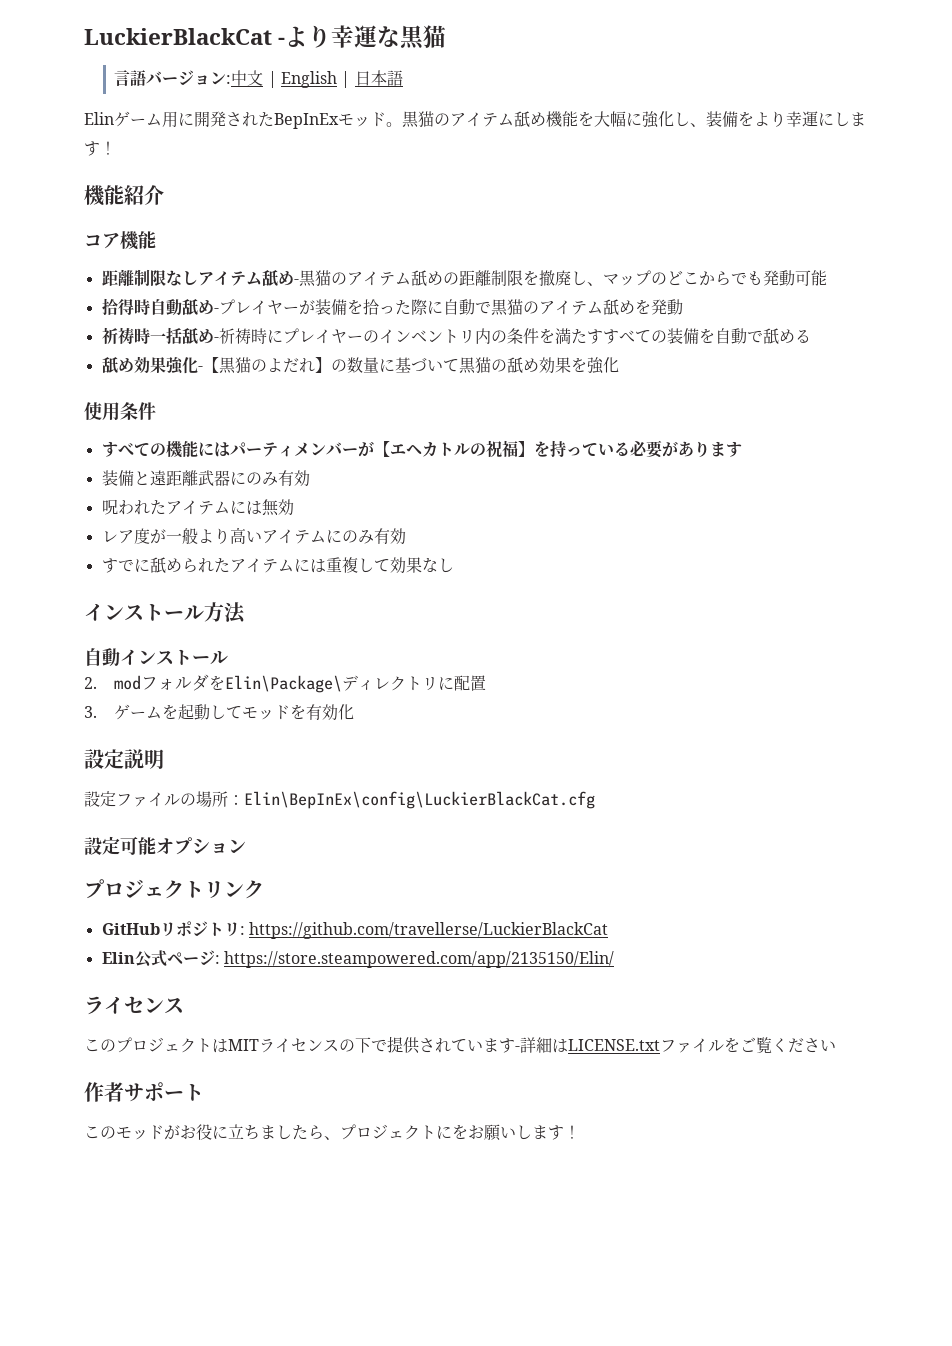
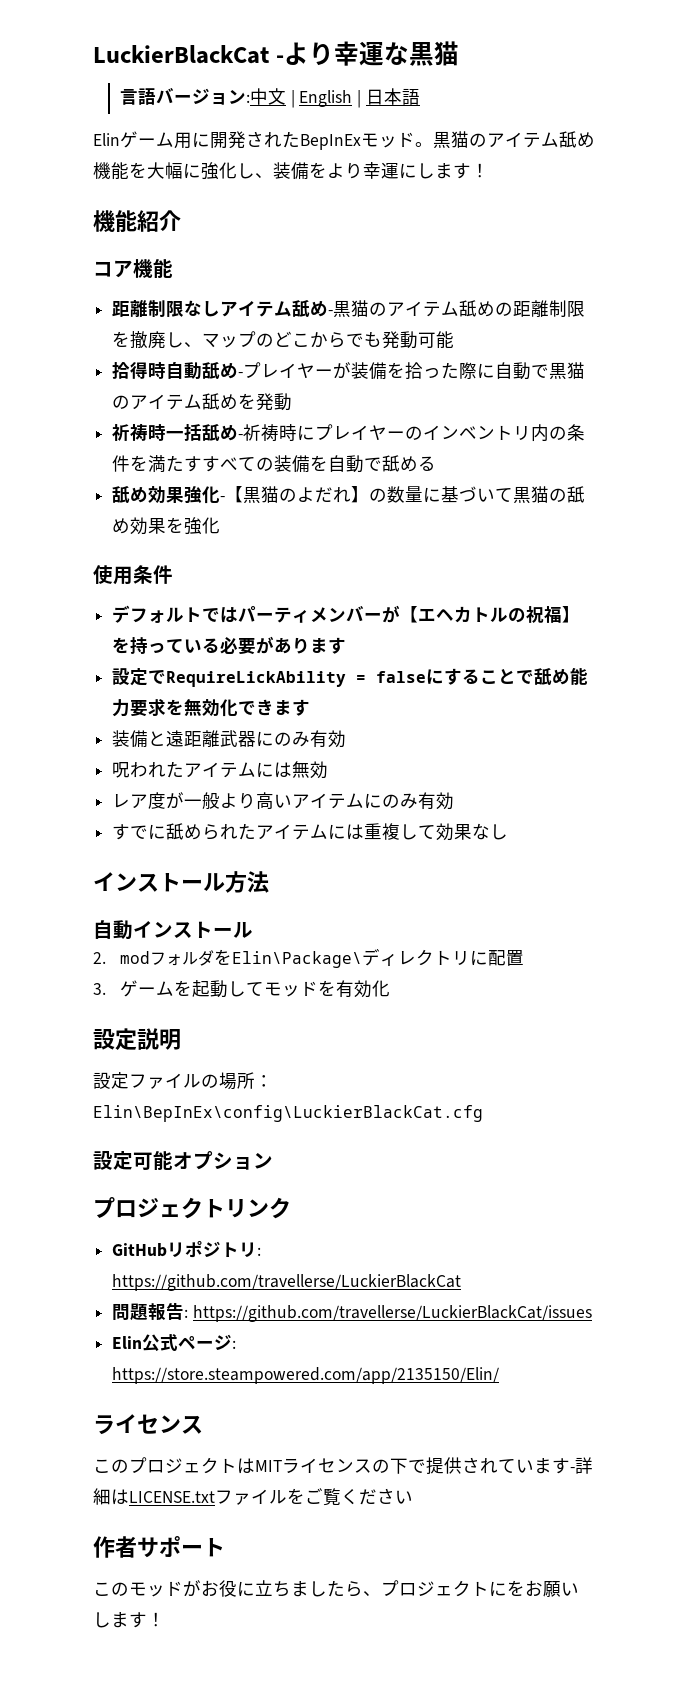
- すべての機能にはパーティメンバーが【エヘカトルの祝福】を持っている必要があります
+ デフォルトではパーティメンバーが【エヘカトルの祝福】を持っている必要があります
+ 設定でRequireLickAbility = falseにすることで舐め能力要求を無効化できます
+ 問題報告: https://github.com/travellerse/LuckierBlackCat/issues

